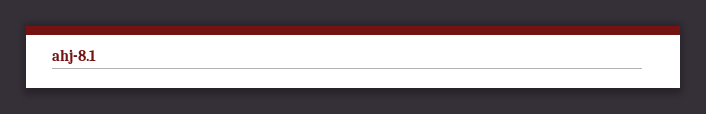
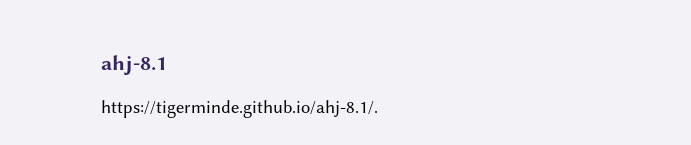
+ https://tigerminde.github.io/ahj-8.1/.

